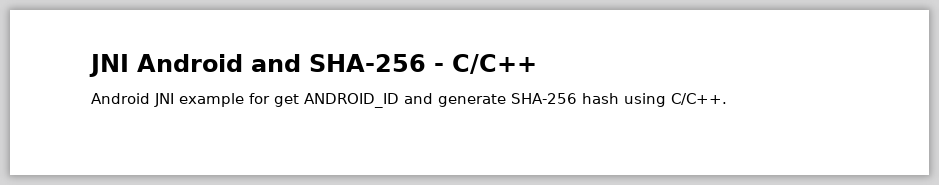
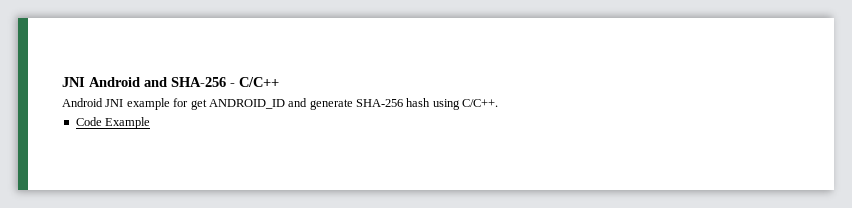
+ Code Example

